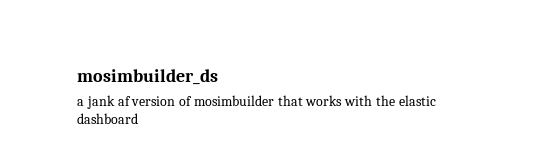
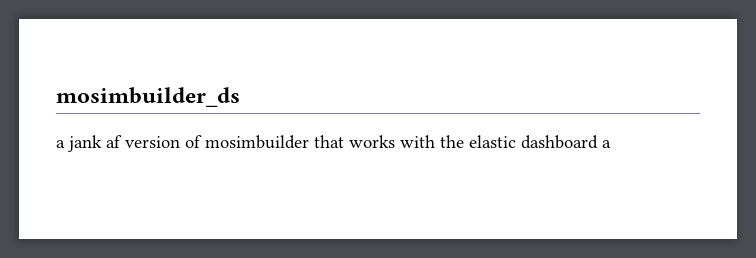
- a jank af version of mosimbuilder that works with the elastic dashboard
+ a jank af version of mosimbuilder that works with the elastic dashboard a

